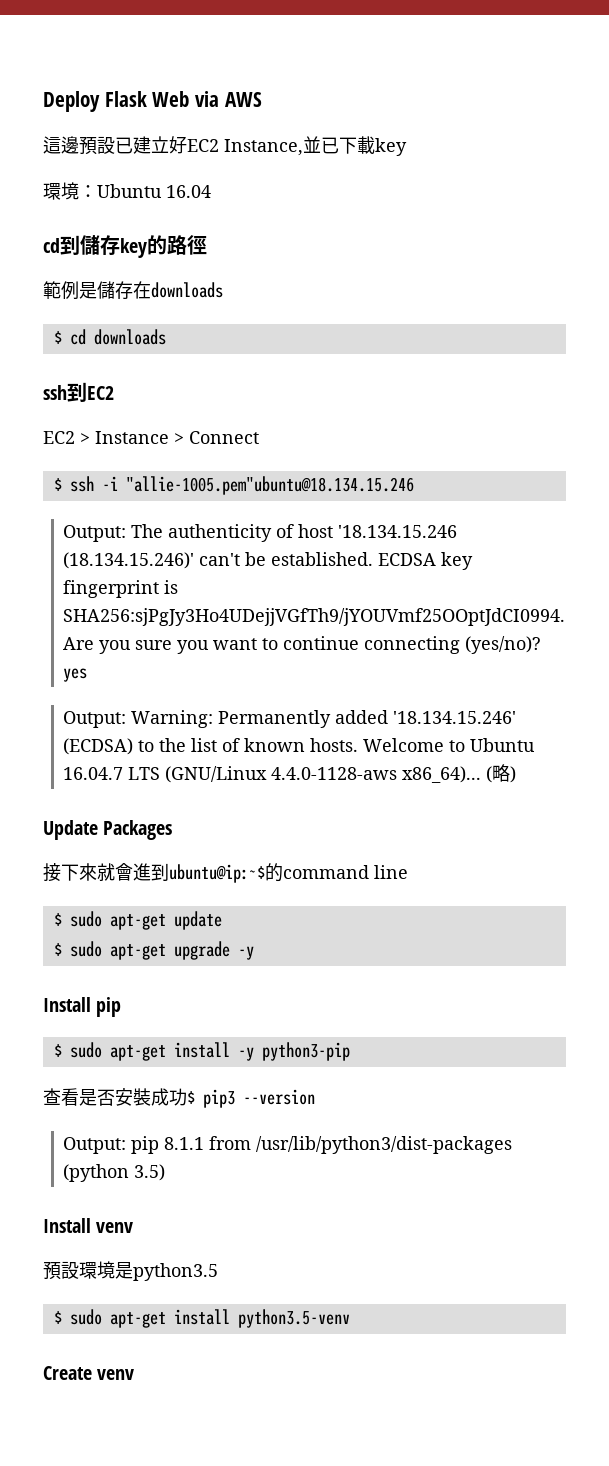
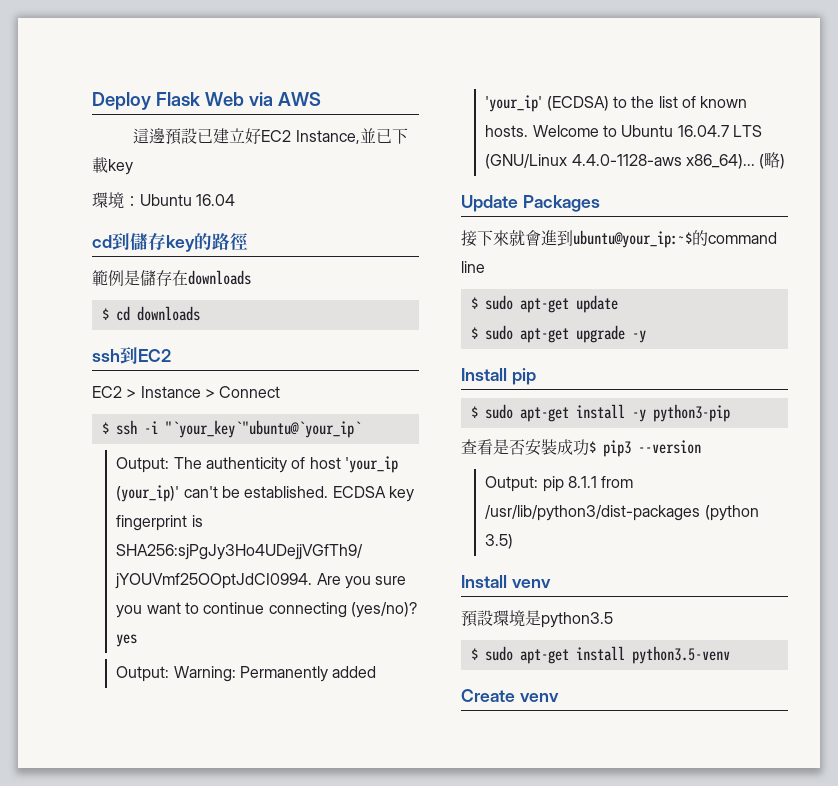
- $ ssh -i "allie-1005.pem"ubuntu@18.134.15.246
+ $ ssh -i "`your_key`"ubuntu@`your_ip`
- Output: The authenticity of host '18.134.15.246 (18.134.15.246)' can't be established.
+ Output: The authenticity of host 'your_ip (your_ip)' can't be established.
- Output: Warning: Permanently added '18.134.15.246' (ECDSA) to the list of known hosts.
+ Output: Warning: Permanently added 'your_ip' (ECDSA) to the list of known hosts.
- 接下來就會進到ubuntu@ip:~$的command line
+ 接下來就會進到ubuntu@your_ip:~$的command line

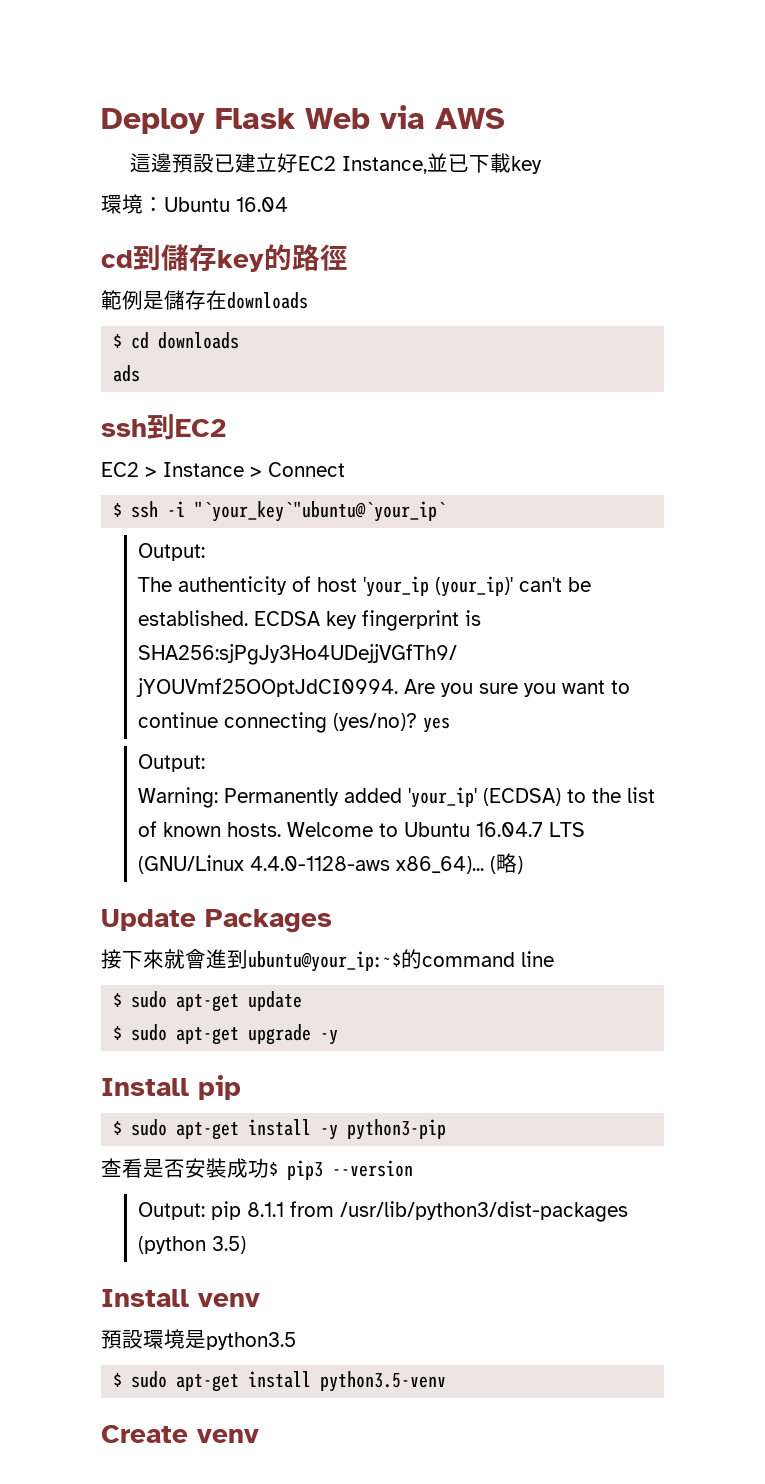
+ ads
  $ ssh -i "`your_key`"ubuntu@`your_ip`
- Output: The authenticity of host 'your_ip (your_ip)' can't be established.
+ Output:
+ The authenticity of host 'your_ip (your_ip)' can't be established.
  Are you sure you want to continue connecting (yes/no)? yes
- Output: Warning: Permanently added 'your_ip' (ECDSA) to the list of known hosts.
+ Output:
+ Warning: Permanently added 'your_ip' (ECDSA) to the list of known hosts.

